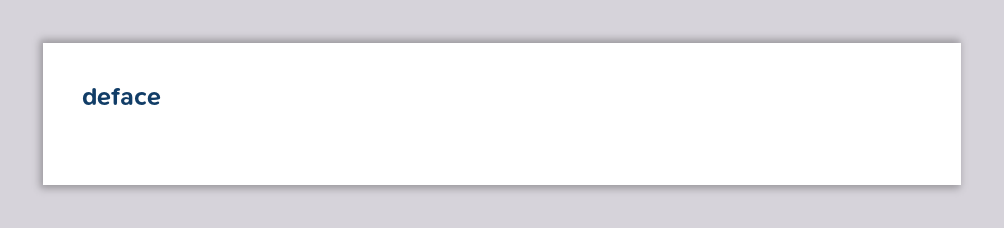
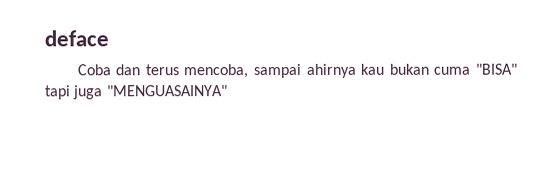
+ Coba dan terus mencoba, sampai ahirnya kau bukan cuma "BISA" tapi juga "MENGUASAINYA"

